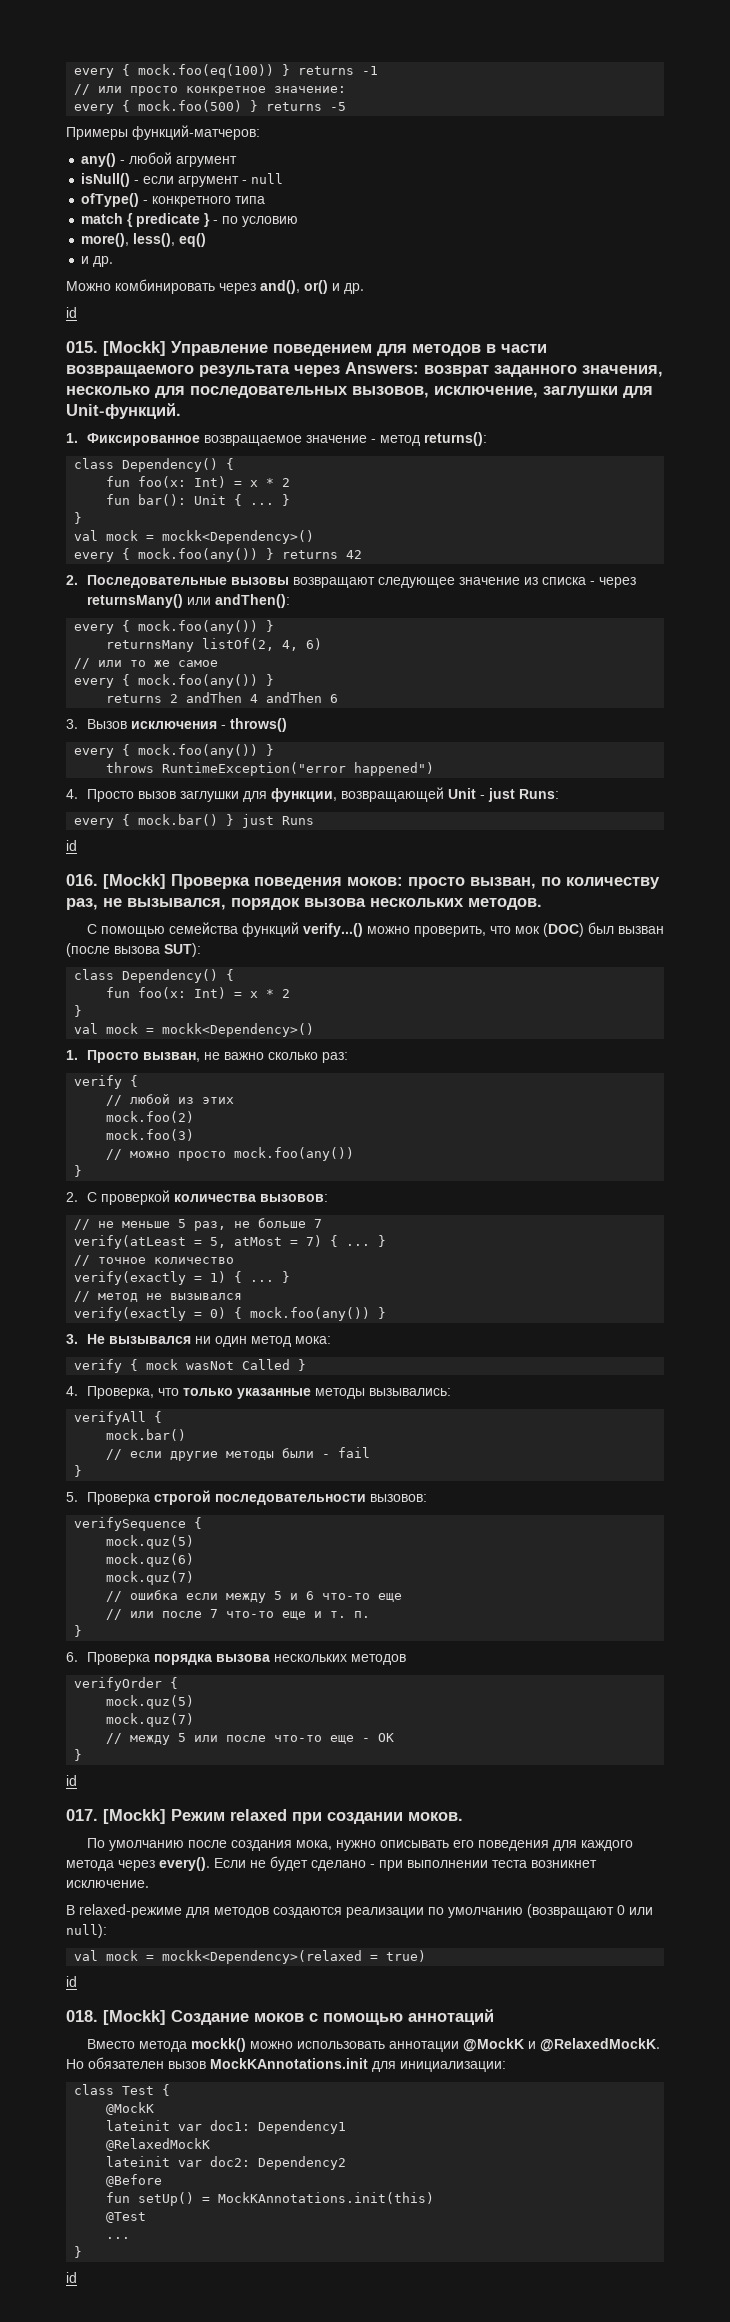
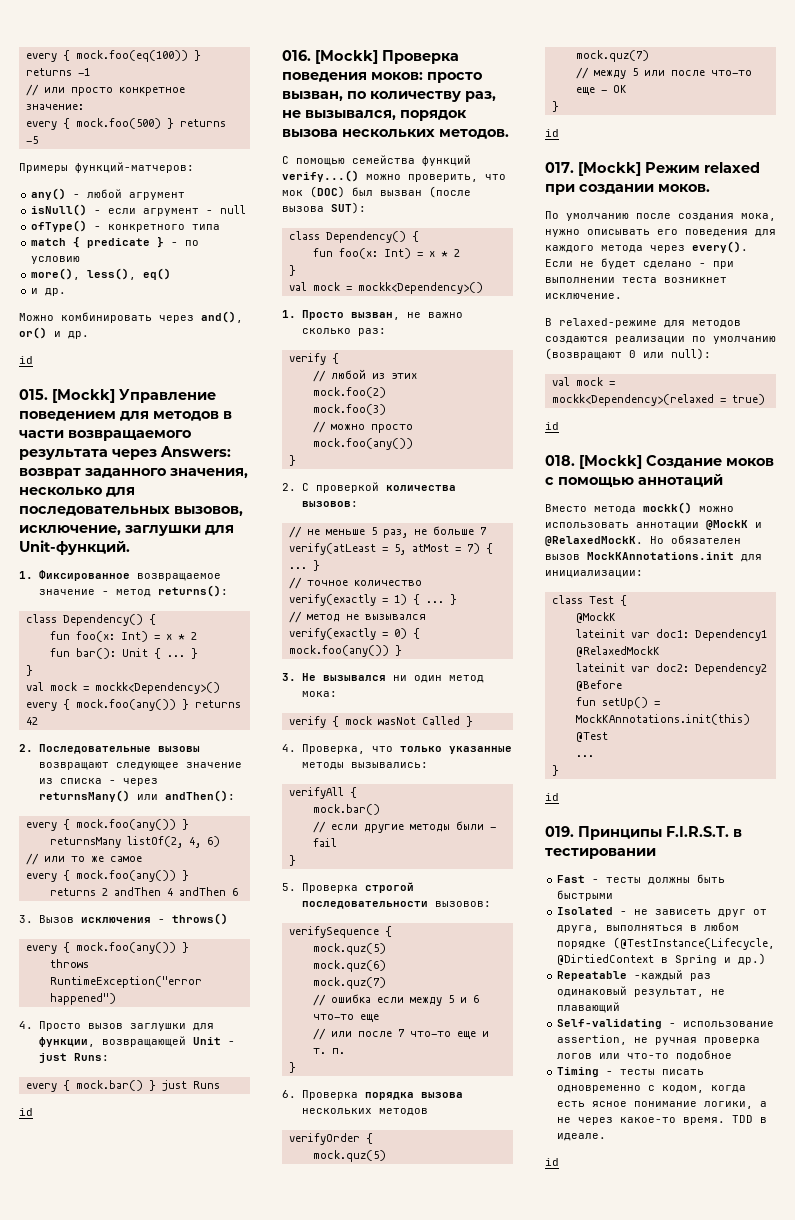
+ 019. Принципы F.I.R.S.T. в тестировании
+ Fast - тесты должны быть быстрыми
+ Isolated - не зависеть друг от друга, выполняться в любом порядке (@TestInstance(Lifecycle, @DirtiedContext в Spring и др.)
+ Repeatable -каждый раз одинаковый результат, не плавающий
+ Self-validating - использование assertion, не ручная проверка логов или что-то подобное
+ Timing - тесты писать одновременно с кодом, когда есть ясное понимание логики, а не через какое-то время. TDD в идеале.
+ id

